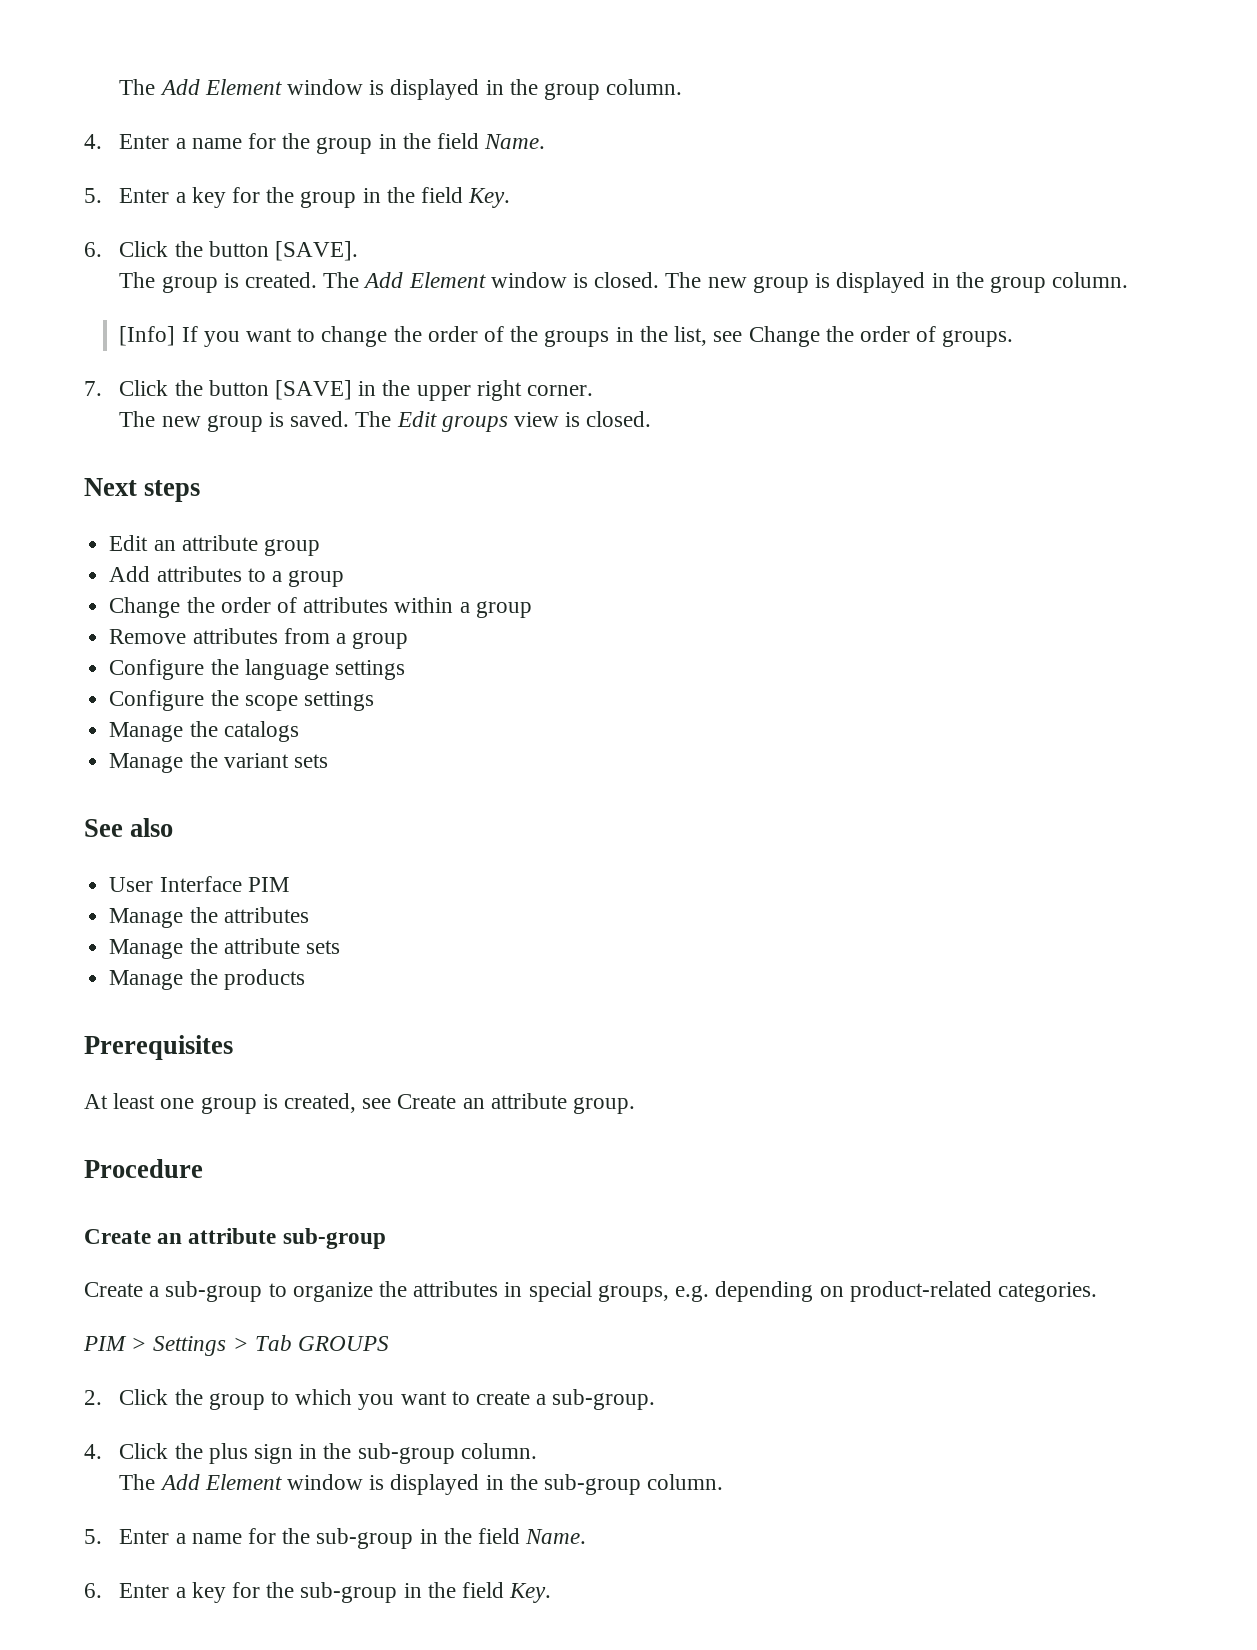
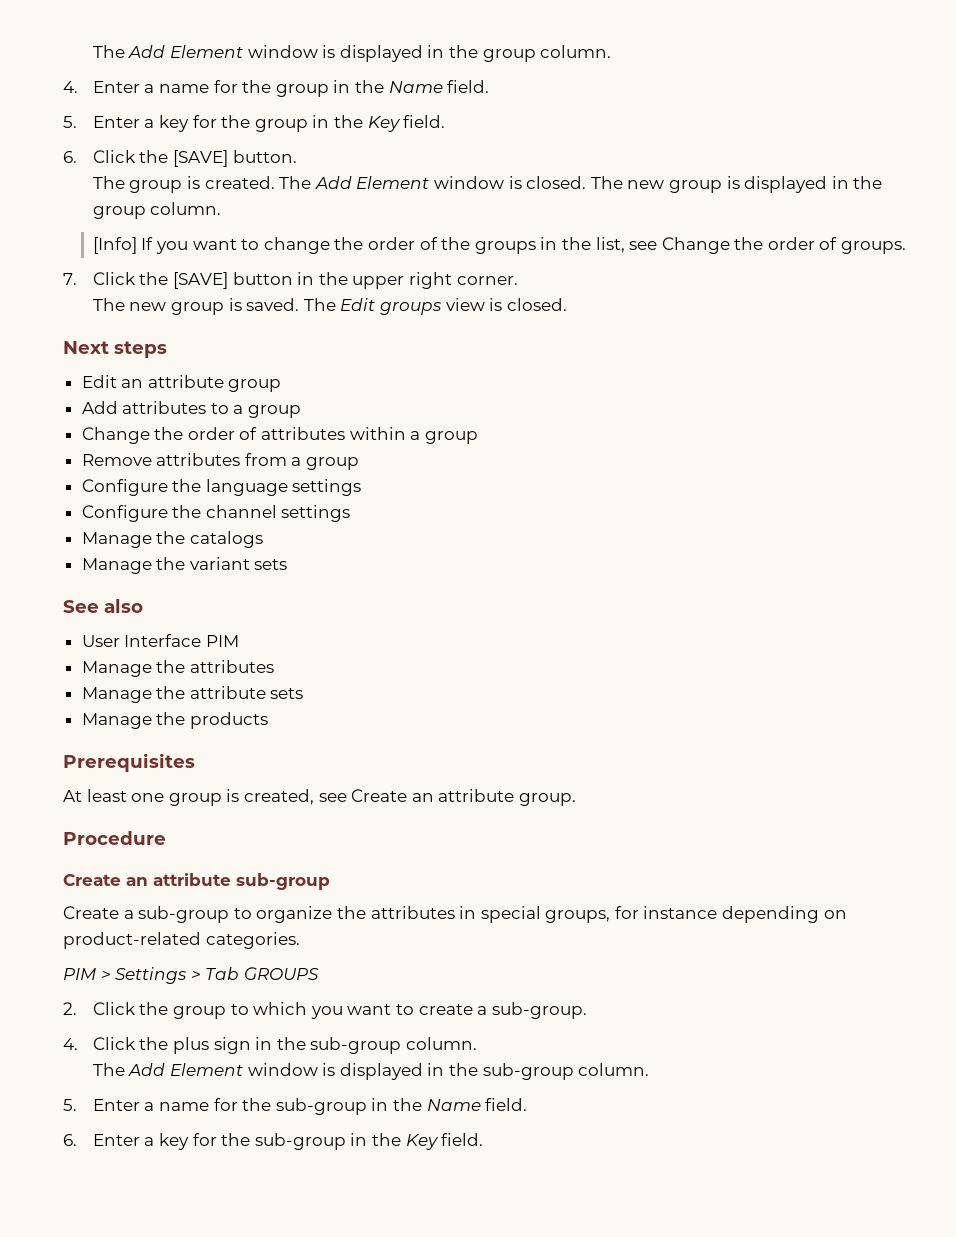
- 4. Enter a name for the group in the field Name.
+ 4. Enter a name for the group in the Name field.
- 5. Enter a key for the group in the field Key.
+ 5. Enter a key for the group in the Key field.
- 6. Click the button [SAVE].
+ 6. Click the [SAVE] button.
- 7. Click the button [SAVE] in the upper right corner.
+ 7. Click the [SAVE] button in the upper right corner.
- Configure the scope settings
+ Configure the channel settings
- Create a sub-group to organize the attributes in special groups, e.g. depending on product-related categories.
+ Create a sub-group to organize the attributes in special groups, for instance depending on product-related categories.
- 5. Enter a name for the sub-group in the field Name.
+ 5. Enter a name for the sub-group in the Name field.
- 6. Enter a key for the sub-group in the field Key.
+ 6. Enter a key for the sub-group in the Key field.

